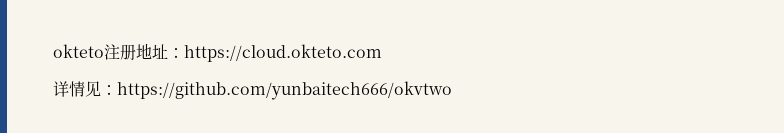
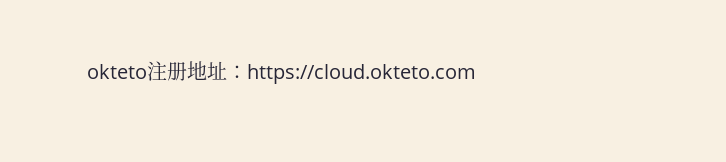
- 详情见：https://github.com/yunbaitech666/okvtwo

